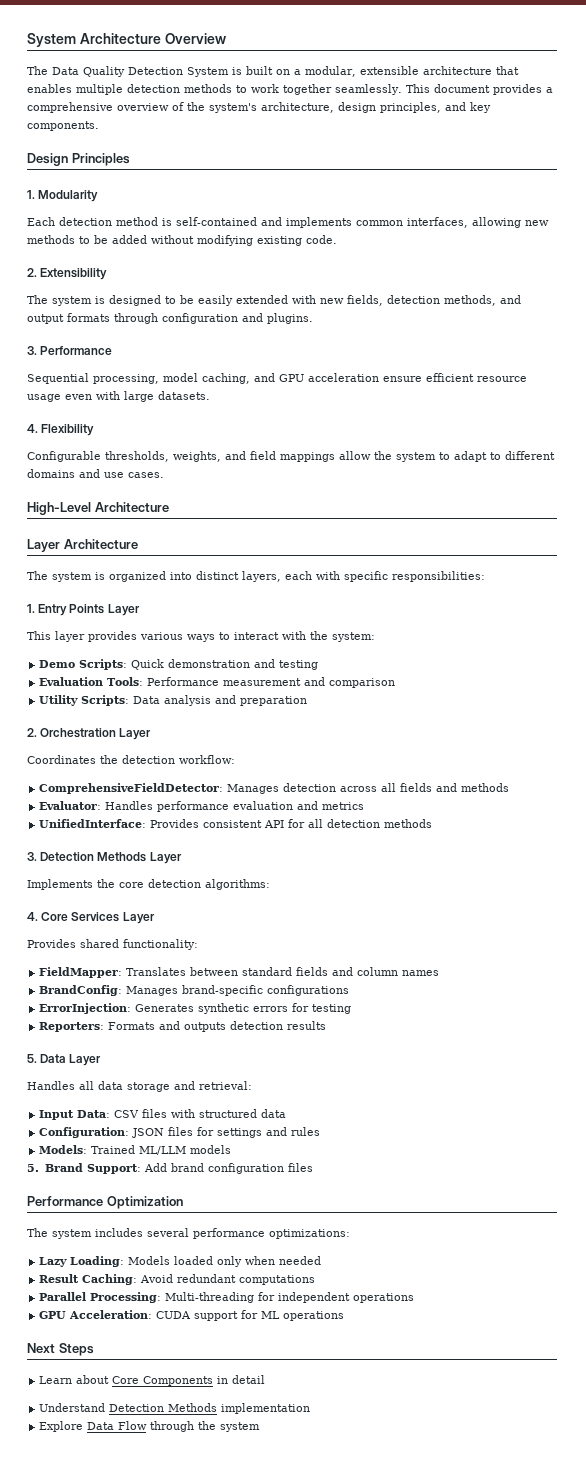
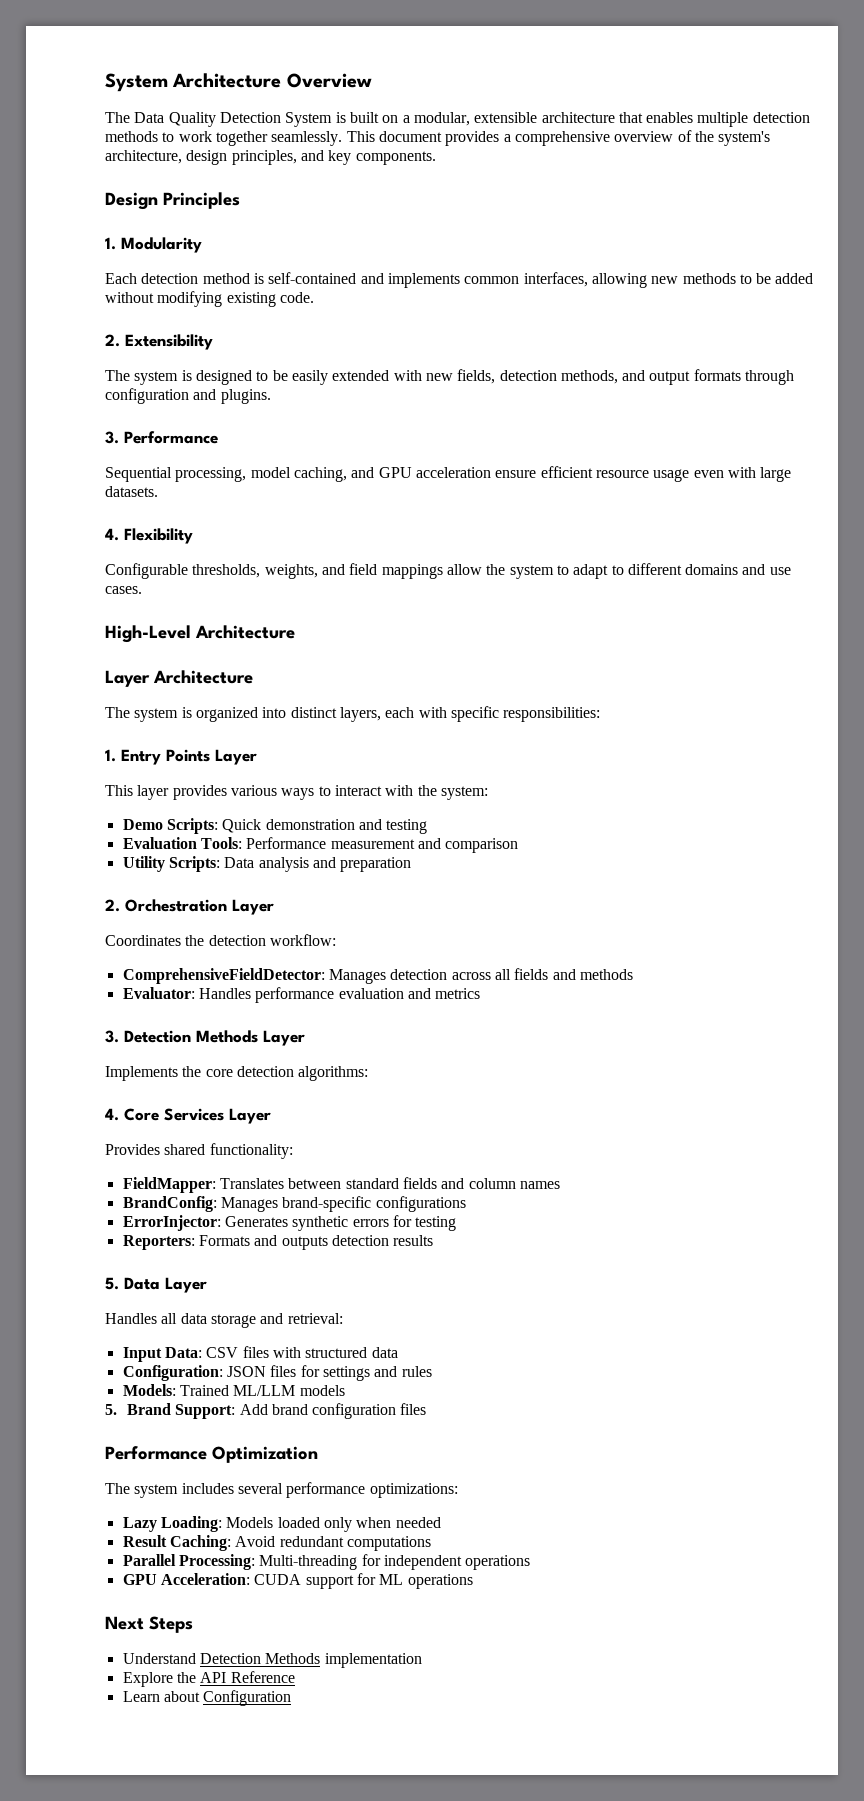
- UnifiedInterface: Provides consistent API for all detection methods
- ErrorInjection: Generates synthetic errors for testing
+ ErrorInjector: Generates synthetic errors for testing
- Learn about Core Components in detail
- Explore Data Flow through the system
+ Explore the API Reference
+ Learn about Configuration

